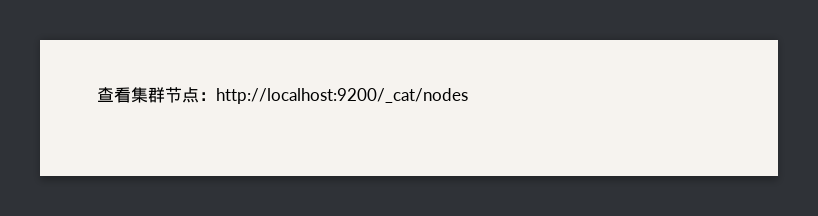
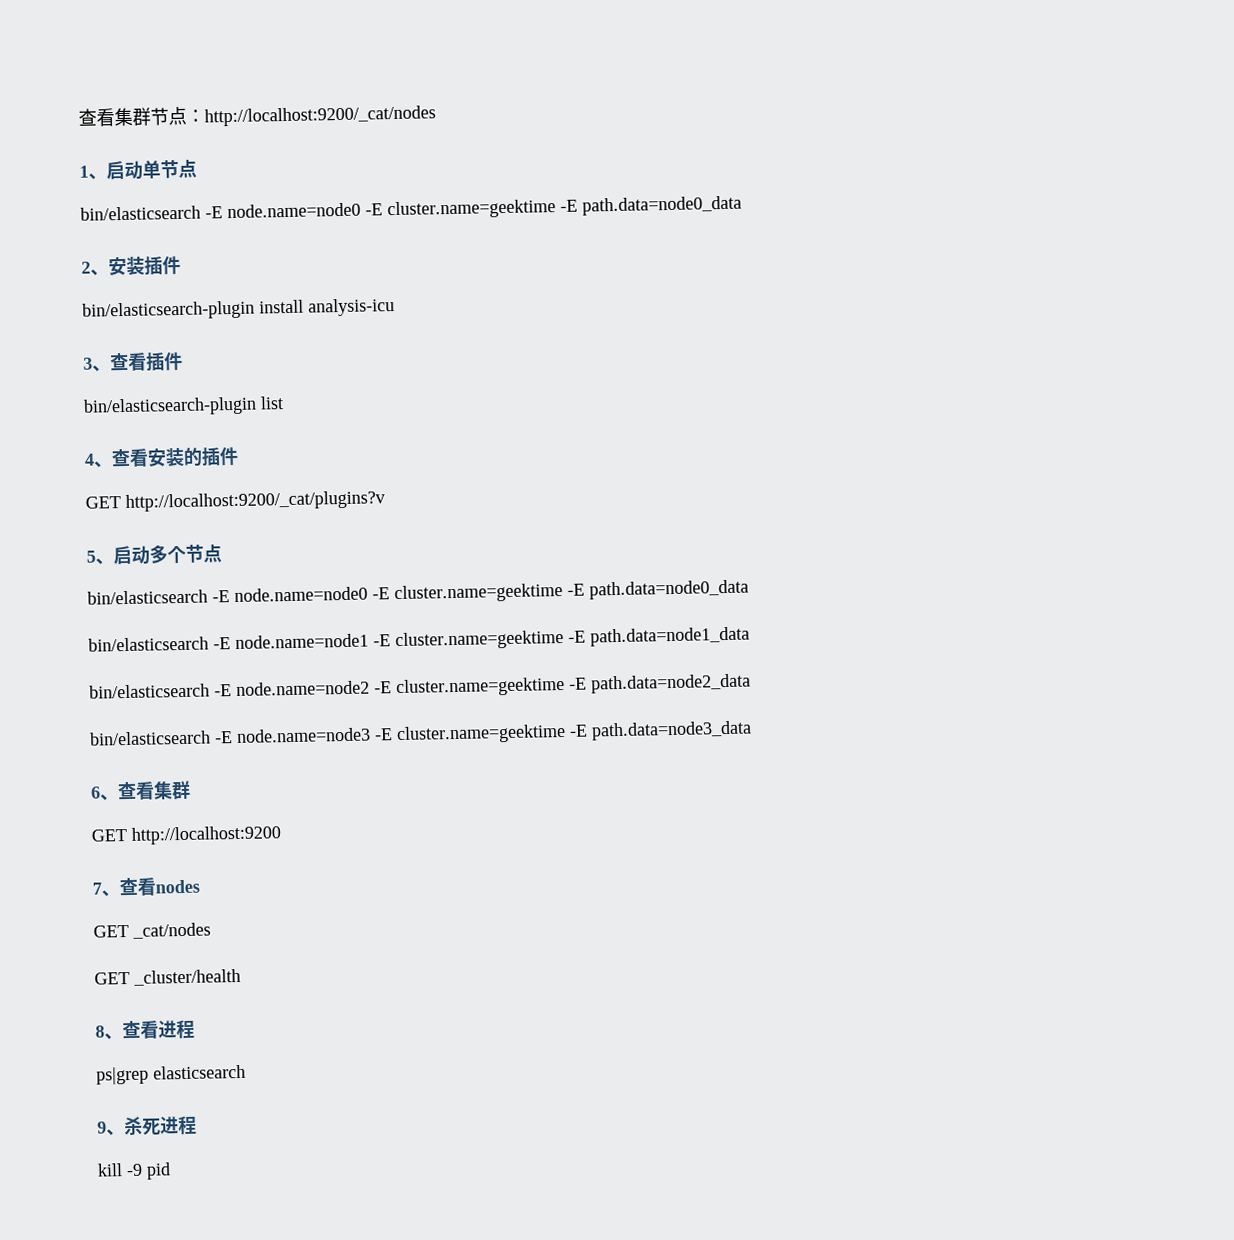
+ 1、启动单节点
+ bin/elasticsearch -E node.name=node0 -E cluster.name=geektime -E path.data=node0_data
+ 2、安装插件
+ bin/elasticsearch-plugin install analysis-icu
+ 3、查看插件
+ bin/elasticsearch-plugin list
+ 4、查看安装的插件
+ GET http://localhost:9200/_cat/plugins?v
+ 5、启动多个节点
+ bin/elasticsearch -E node.name=node0 -E cluster.name=geektime -E path.data=node0_data
+ bin/elasticsearch -E node.name=node1 -E cluster.name=geektime -E path.data=node1_data
+ bin/elasticsearch -E node.name=node2 -E cluster.name=geektime -E path.data=node2_data
+ bin/elasticsearch -E node.name=node3 -E cluster.name=geektime -E path.data=node3_data
+ 6、查看集群
+ GET http://localhost:9200
+ 7、查看nodes
+ GET _cat/nodes
+ GET _cluster/health
+ 8、查看进程
+ ps|grep elasticsearch
+ 9、杀死进程
+ kill -9 pid

